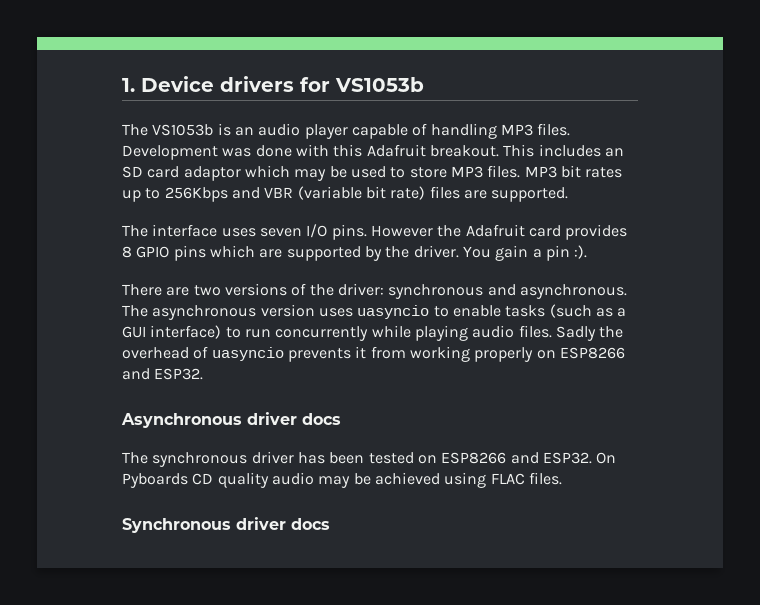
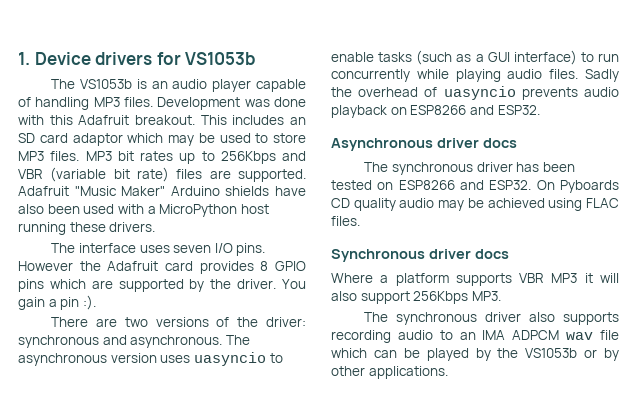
+ Adafruit "Music Maker" Arduino shields have also been used with a MicroPython host running these drivers.
- Sadly the overhead of uasyncio prevents it from working properly on ESP8266 and ESP32.
+ Sadly the overhead of uasyncio prevents audio playback on ESP8266 and ESP32.
+ Where a platform supports VBR MP3 it will also support 256Kbps MP3.
+ The synchronous driver also supports recording audio to an IMA ADPCM wav file which can be played by the VS1053b or by other applications.

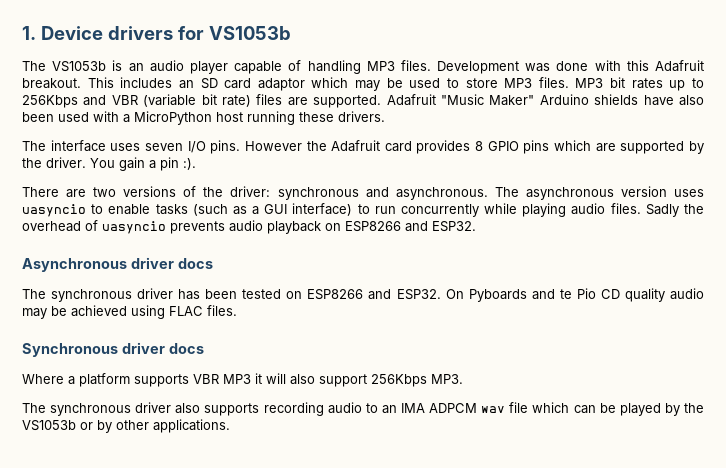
- On Pyboards CD quality audio may be achieved using FLAC files.
+ On Pyboards and te Pio CD quality audio may be achieved using FLAC files.

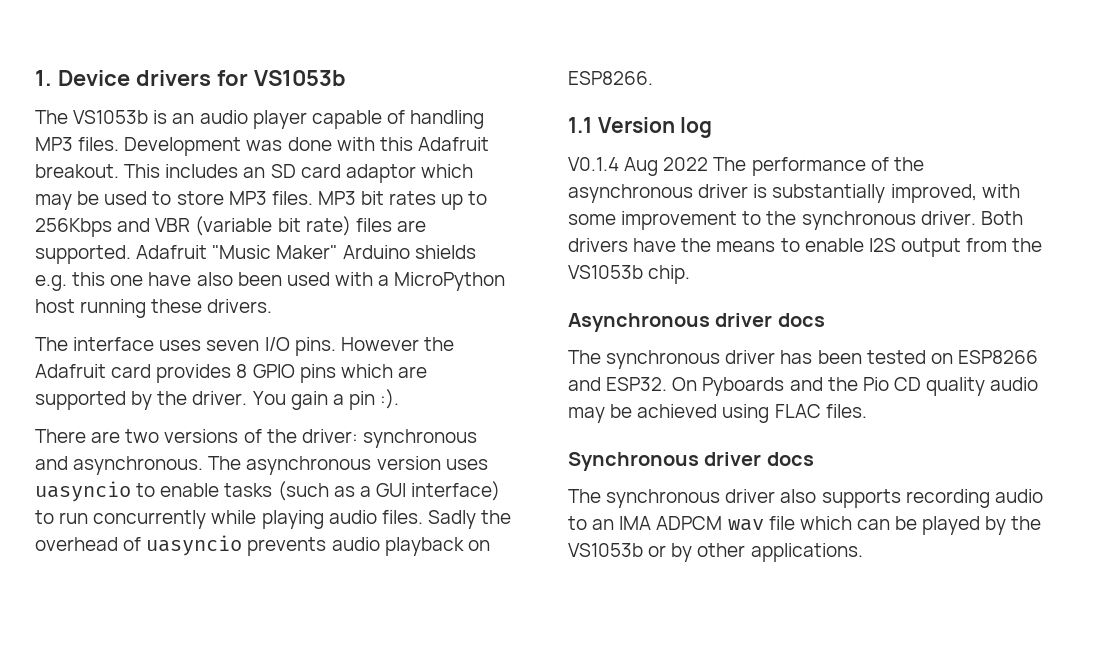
- Adafruit "Music Maker" Arduino shields have also been used with a MicroPython host running these drivers.
+ Adafruit "Music Maker" Arduino shields e.g. this one have also been used with a MicroPython host running these drivers.
- Sadly the overhead of uasyncio prevents audio playback on ESP8266 and ESP32.
+ Sadly the overhead of uasyncio prevents audio playback on ESP8266.
+ 1.1 Version log
+ V0.1.4 Aug 2022 The performance of the asynchronous driver is substantially improved, with some improvement to the synchronous driver. Both drivers have the means to enable I2S output from the VS1053b chip.
- On Pyboards and te Pio CD quality audio may be achieved using FLAC files.
+ On Pyboards and the Pio CD quality audio may be achieved using FLAC files.
- Where a platform supports VBR MP3 it will also support 256Kbps MP3.

